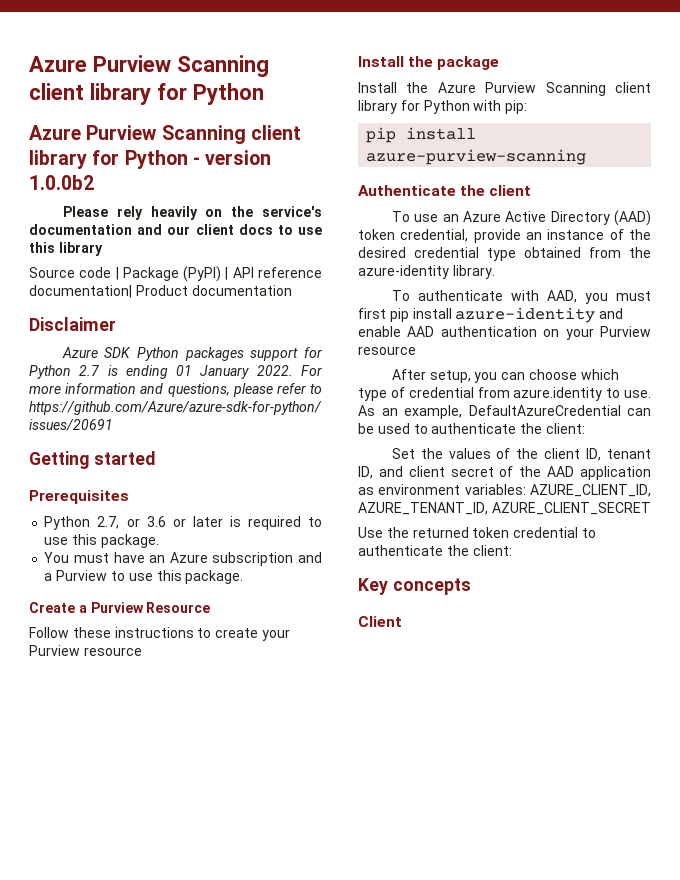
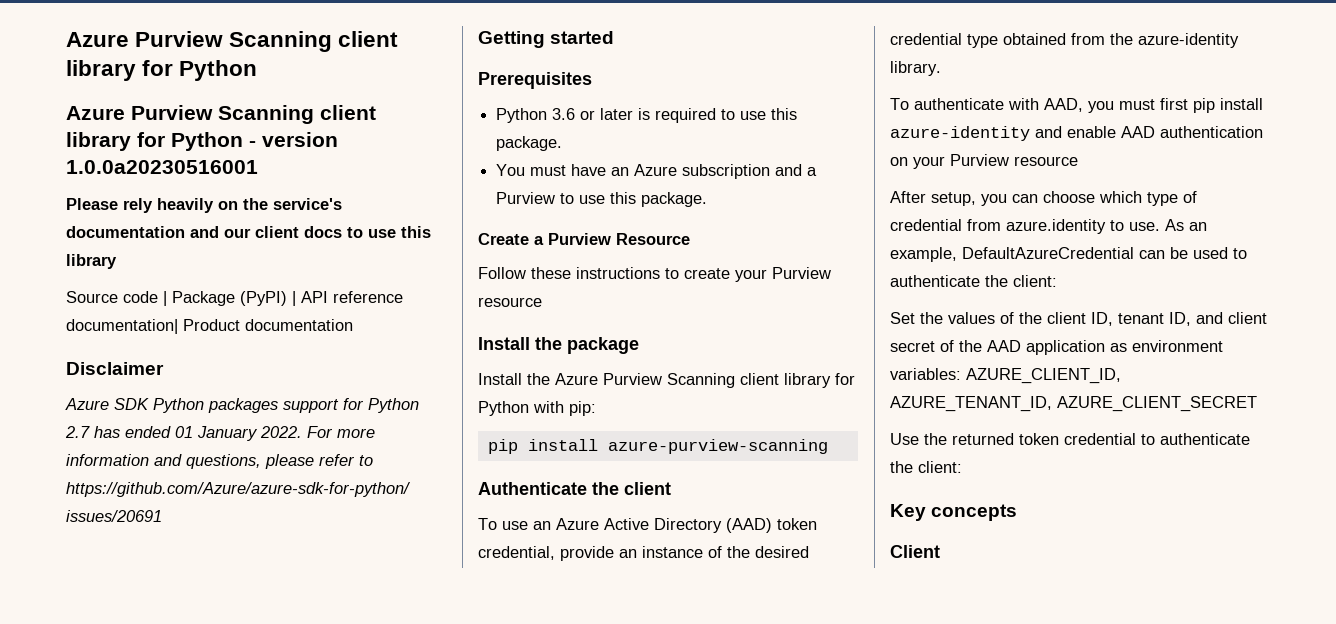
- Azure Purview Scanning client library for Python - version 1.0.0b2
+ Azure Purview Scanning client library for Python - version 1.0.0a20230516001
- Azure SDK Python packages support for Python 2.7 is ending 01 January 2022.
+ Azure SDK Python packages support for Python 2.7 has ended 01 January 2022.
- Python 2.7, or 3.6 or later is required to use this package.
+ Python 3.6 or later is required to use this package.

